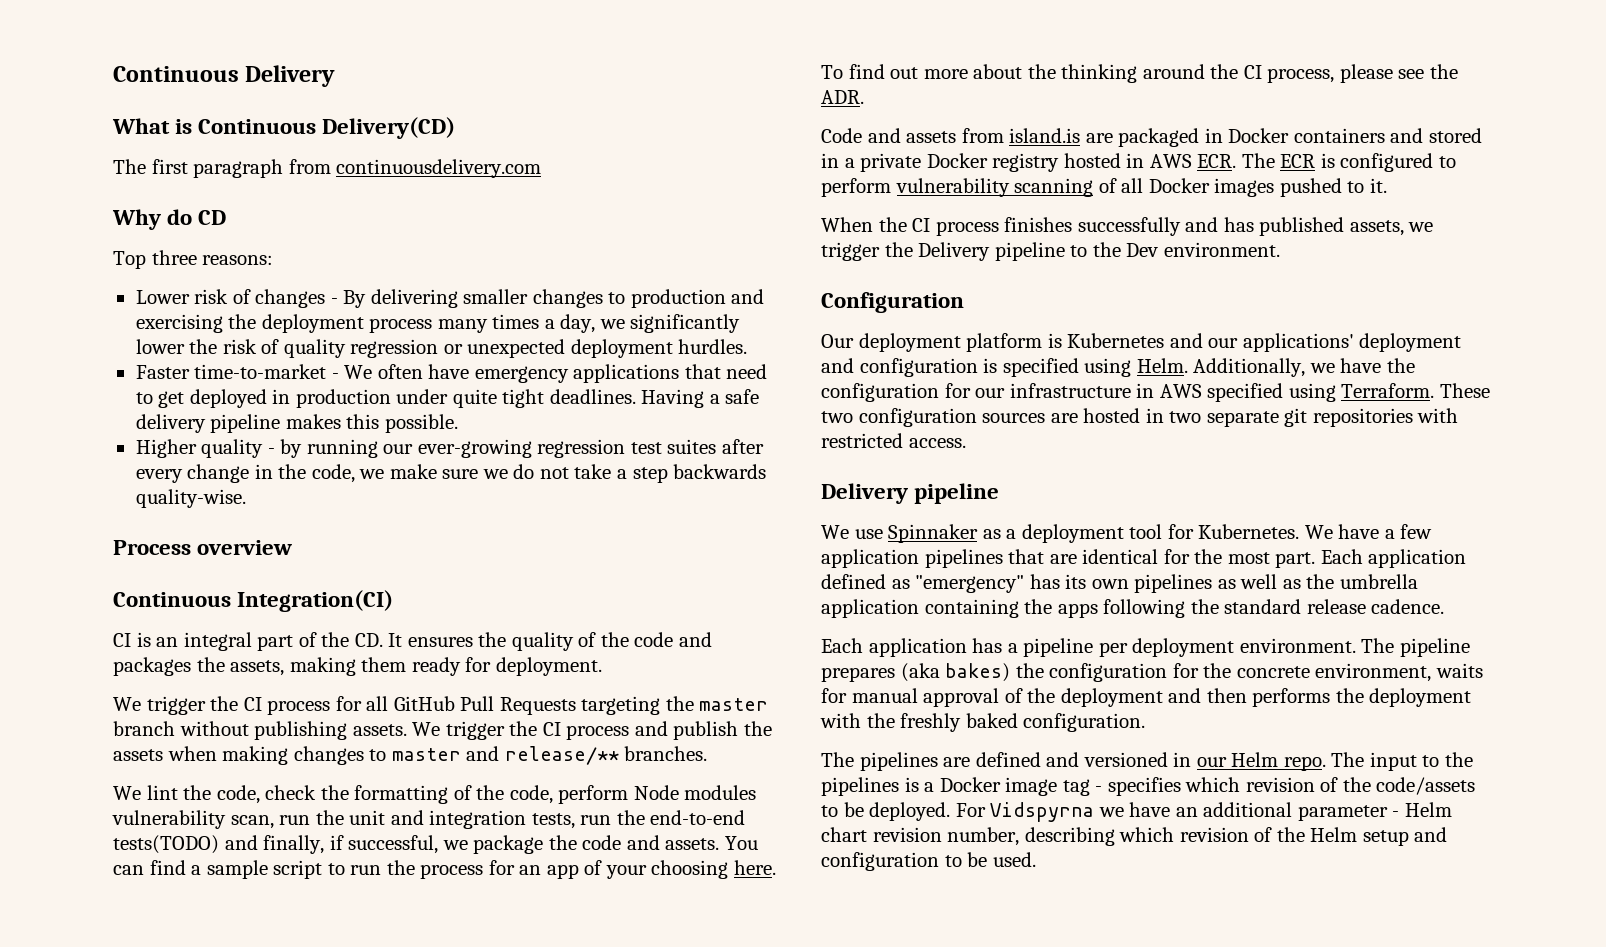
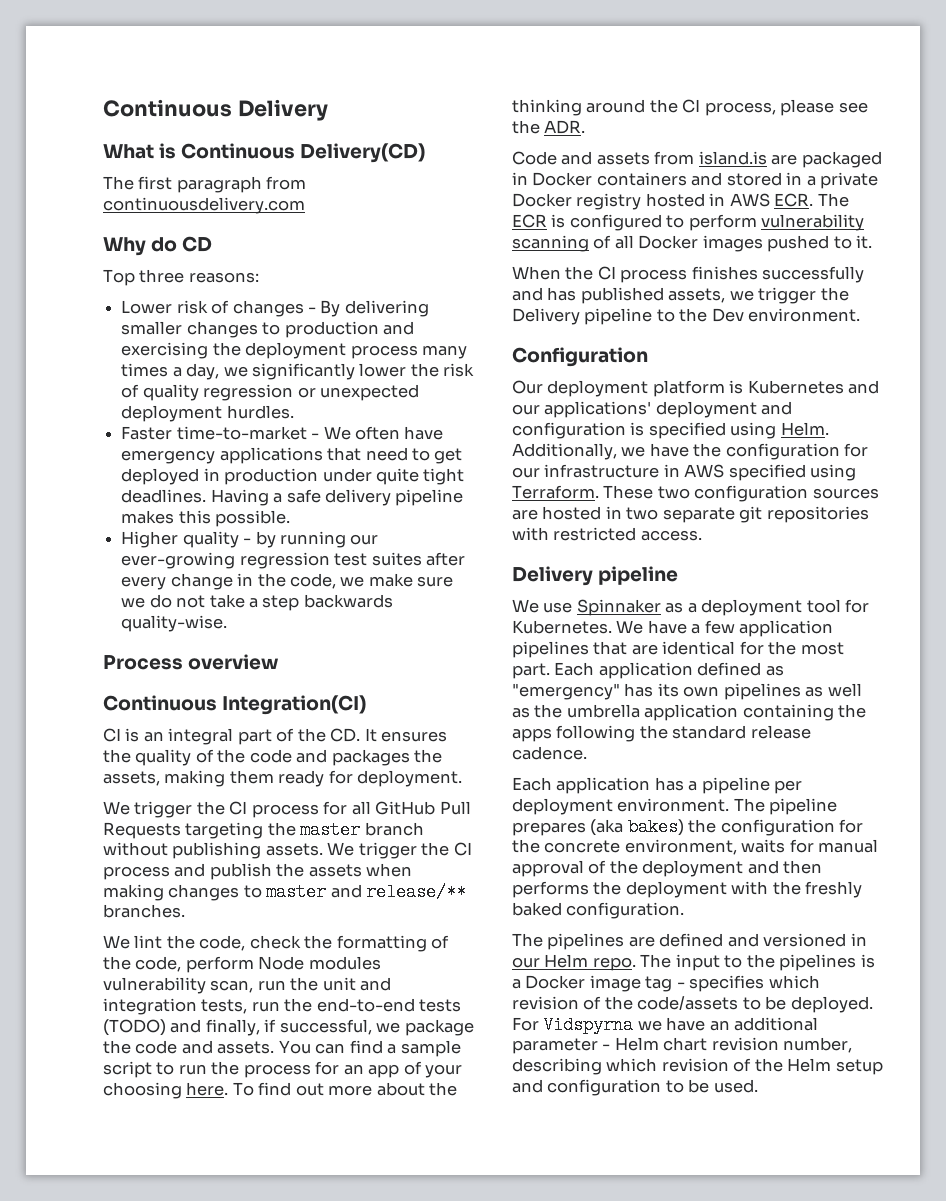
- We lint the code, check the formatting of the code, perform Node modules vulnerability scan, run the unit and integration tests, run the end-to-end tests(TODO) and finally, if successful, we package the code and assets.
+ We lint the code, check the formatting of the code, perform Node modules vulnerability scan, run the unit and integration tests, run the end-to-end tests (TODO) and finally, if successful, we package the code and assets.

